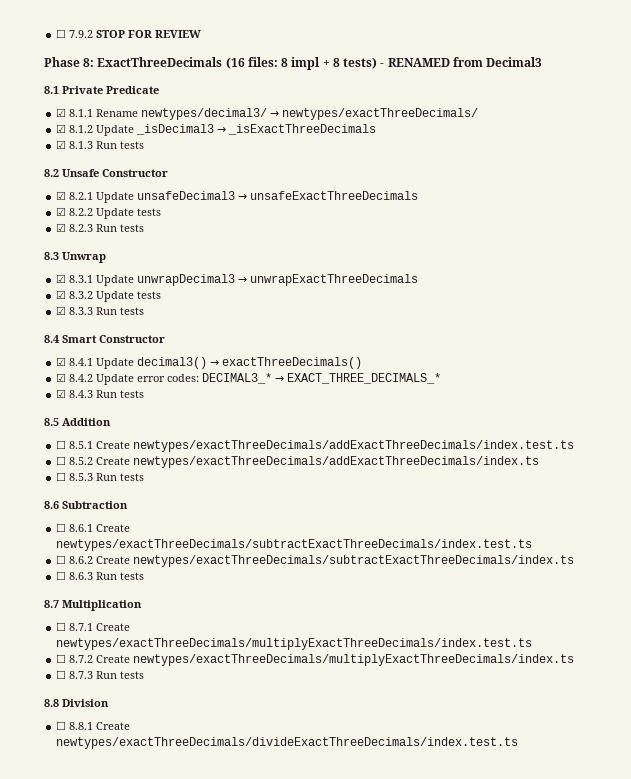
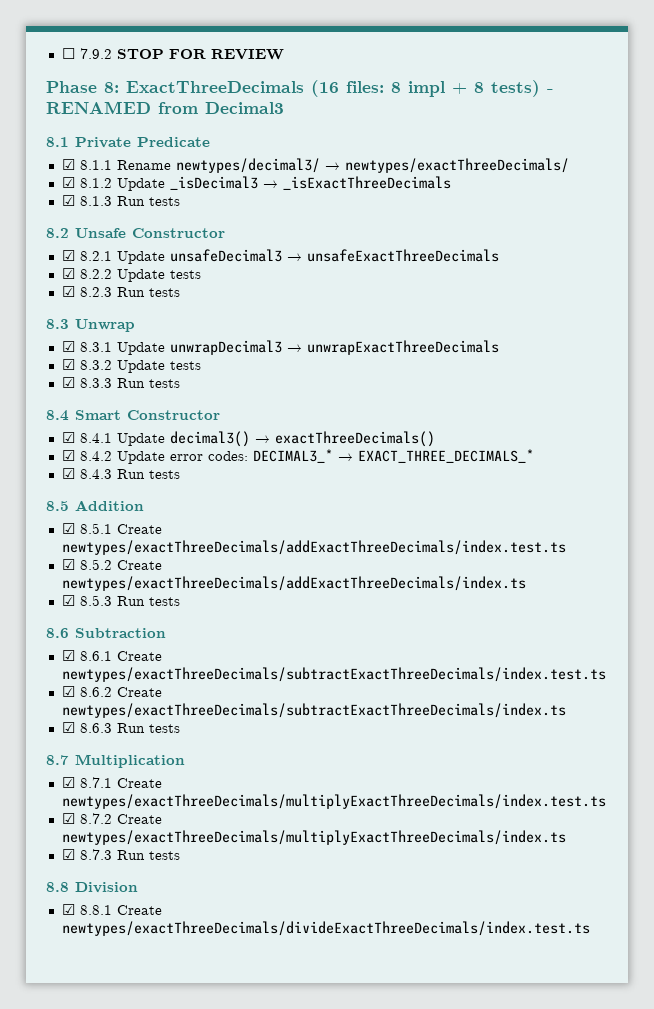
- ☐ 8.5.1 Create newtypes/exactThreeDecimals/addExactThreeDecimals/index.test.ts
+ ☑ 8.5.1 Create newtypes/exactThreeDecimals/addExactThreeDecimals/index.test.ts
- ☐ 8.5.2 Create newtypes/exactThreeDecimals/addExactThreeDecimals/index.ts
+ ☑ 8.5.2 Create newtypes/exactThreeDecimals/addExactThreeDecimals/index.ts
- ☐ 8.5.3 Run tests
+ ☑ 8.5.3 Run tests
- ☐ 8.6.1 Create newtypes/exactThreeDecimals/subtractExactThreeDecimals/index.test.ts
+ ☑ 8.6.1 Create newtypes/exactThreeDecimals/subtractExactThreeDecimals/index.test.ts
- ☐ 8.6.2 Create newtypes/exactThreeDecimals/subtractExactThreeDecimals/index.ts
+ ☑ 8.6.2 Create newtypes/exactThreeDecimals/subtractExactThreeDecimals/index.ts
- ☐ 8.6.3 Run tests
+ ☑ 8.6.3 Run tests
- ☐ 8.7.1 Create newtypes/exactThreeDecimals/multiplyExactThreeDecimals/index.test.ts
+ ☑ 8.7.1 Create newtypes/exactThreeDecimals/multiplyExactThreeDecimals/index.test.ts
- ☐ 8.7.2 Create newtypes/exactThreeDecimals/multiplyExactThreeDecimals/index.ts
+ ☑ 8.7.2 Create newtypes/exactThreeDecimals/multiplyExactThreeDecimals/index.ts
- ☐ 8.7.3 Run tests
+ ☑ 8.7.3 Run tests
- ☐ 8.8.1 Create newtypes/exactThreeDecimals/divideExactThreeDecimals/index.test.ts
+ ☑ 8.8.1 Create newtypes/exactThreeDecimals/divideExactThreeDecimals/index.test.ts

